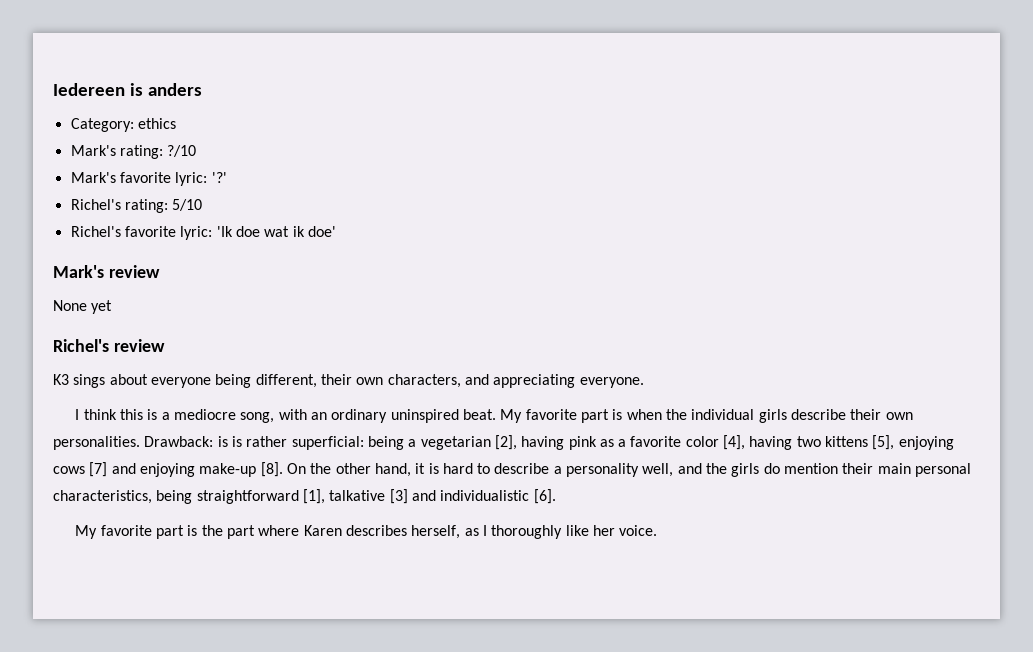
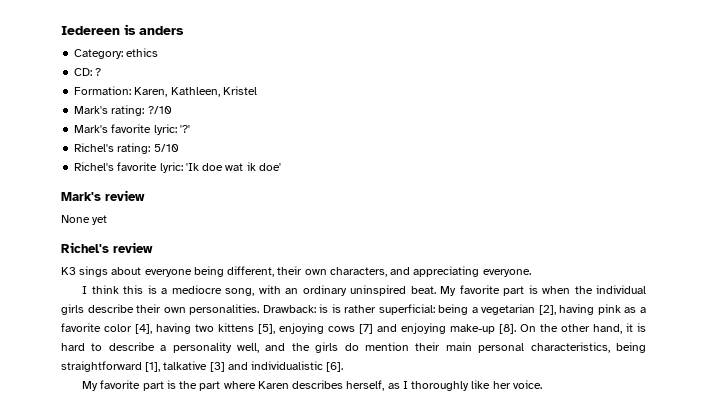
+ CD: ?
+ Formation: Karen, Kathleen, Kristel

